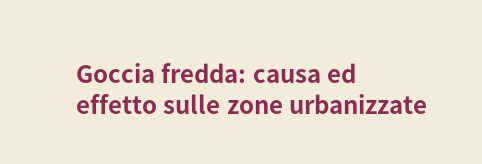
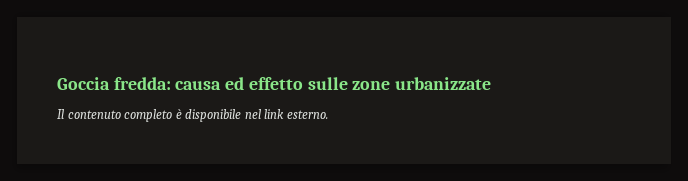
+ Il contenuto completo è disponibile nel link esterno.

